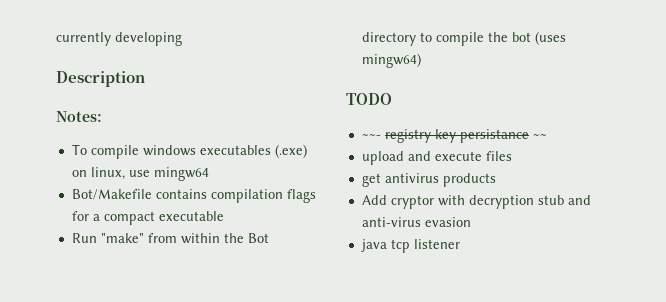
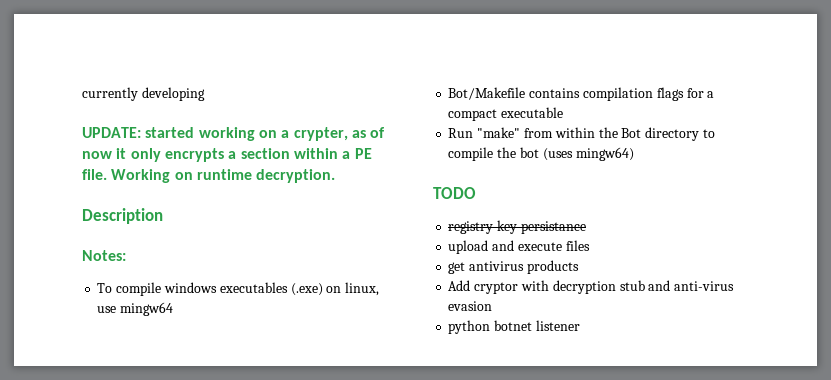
+ UPDATE: started working on a crypter, as of now it only encrypts a section within a PE file. Working on runtime decryption.
- ~~- registry key persistance ~~
+ registry key persistance
- java tcp listener
+ python botnet listener

